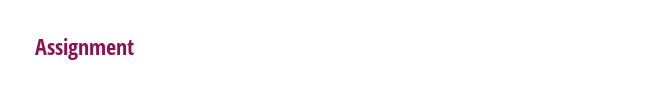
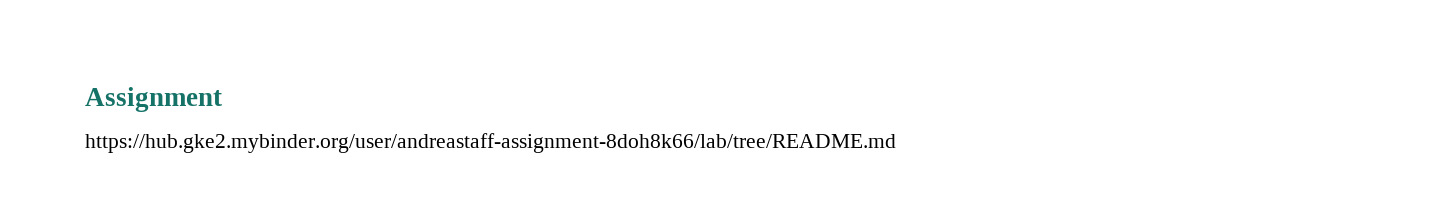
+ https://hub.gke2.mybinder.org/user/andreastaff-assignment-8doh8k66/lab/tree/README.md

